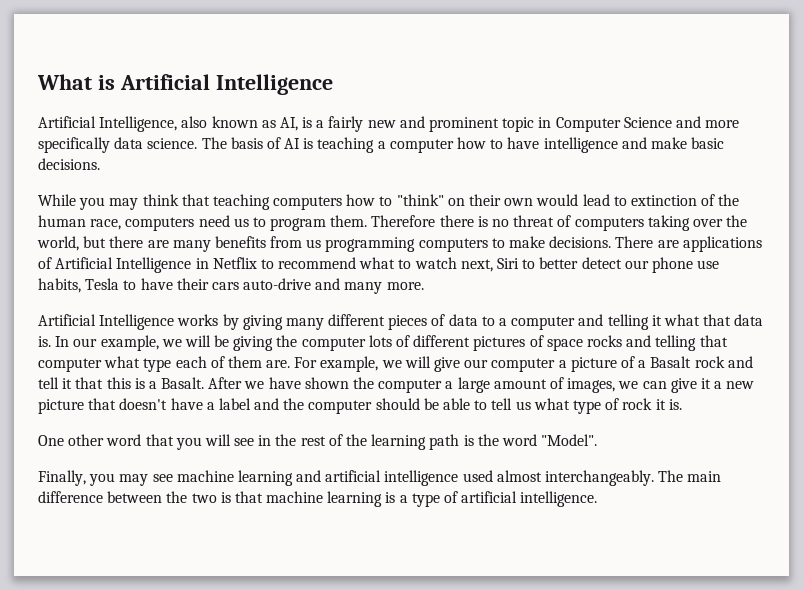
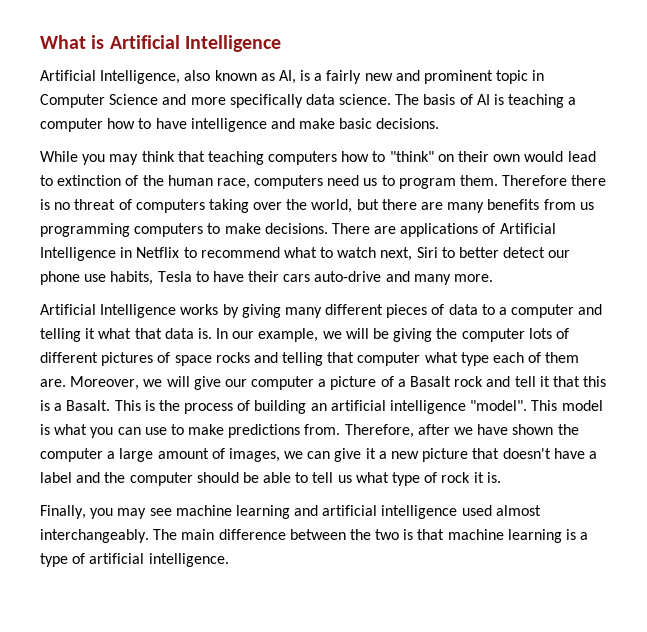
- For example, we will give our computer a picture of a Basalt rock and tell it that this is a Basalt.
+ Moreover, we will give our computer a picture of a Basalt rock and tell it that this is a Basalt.
- After we have shown the computer a large amount of images, we can give it a new picture that doesn't have a label and the computer should be able to tell us what type of rock it is.
+ This is the process of building an artificial intelligence "model". This model is what you can use to make predictions from. Therefore, after we have shown the computer a large amount of images, we can give it a new picture that doesn't have a label and the computer should be able to tell us what type of rock it is.
- One other word that you will see in the rest of the learning path is the word "Model".

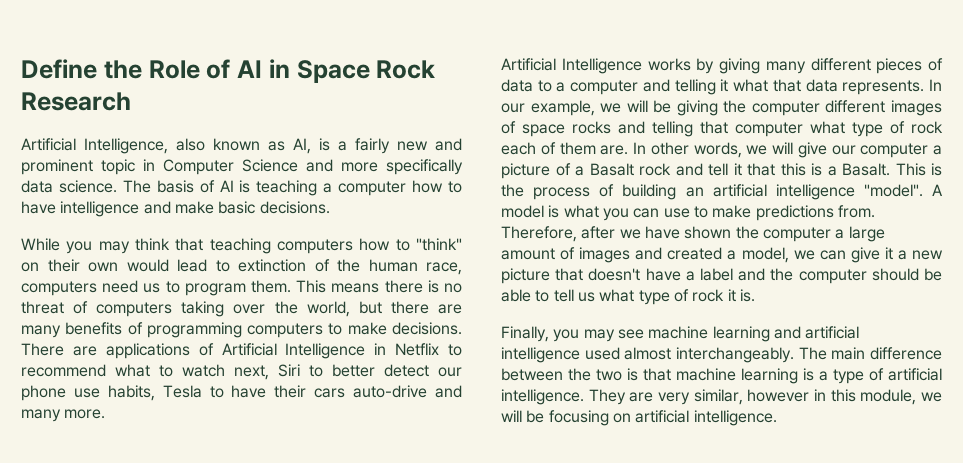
- What is Artificial Intelligence
+ Define the Role of AI in Space Rock Research
- Therefore there is no threat of computers taking over the world, but there are many benefits from us programming computers to make decisions.
+ This means there is no threat of computers taking over the world, but there are many benefits of programming computers to make decisions.
- Artificial Intelligence works by giving many different pieces of data to a computer and telling it what that data is.
+ Artificial Intelligence works by giving many different pieces of data to a computer and telling it what that data represents.
- In our example, we will be giving the computer lots of different pictures of space rocks and telling that computer what type each of them are.
+ In our example, we will be giving the computer different images of space rocks and telling that computer what type of rock each of them are.
- Moreover, we will give our computer a picture of a Basalt rock and tell it that this is a Basalt.
+ In other words, we will give our computer a picture of a Basalt rock and tell it that this is a Basalt.
- This model is what you can use to make predictions from.
+ A model is what you can use to make predictions from.
- Therefore, after we have shown the computer a large amount of images, we can give it a new picture that doesn't have a label and the computer should be able to tell us what type of rock it is.
+ Therefore, after we have shown the computer a large amount of images and created a model, we can give it a new picture that doesn't have a label and the computer should be able to tell us what type of rock it is.
+ They are very similar, however in this module, we will be focusing on artificial intelligence.

